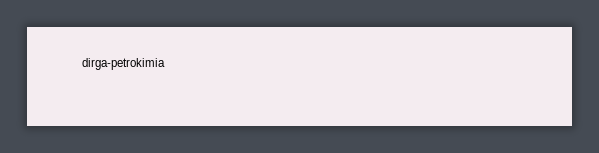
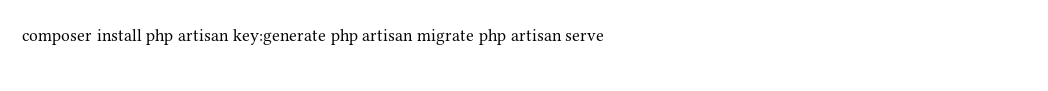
- dirga-petrokimia
+ composer install php artisan key:generate php artisan migrate php artisan serve

